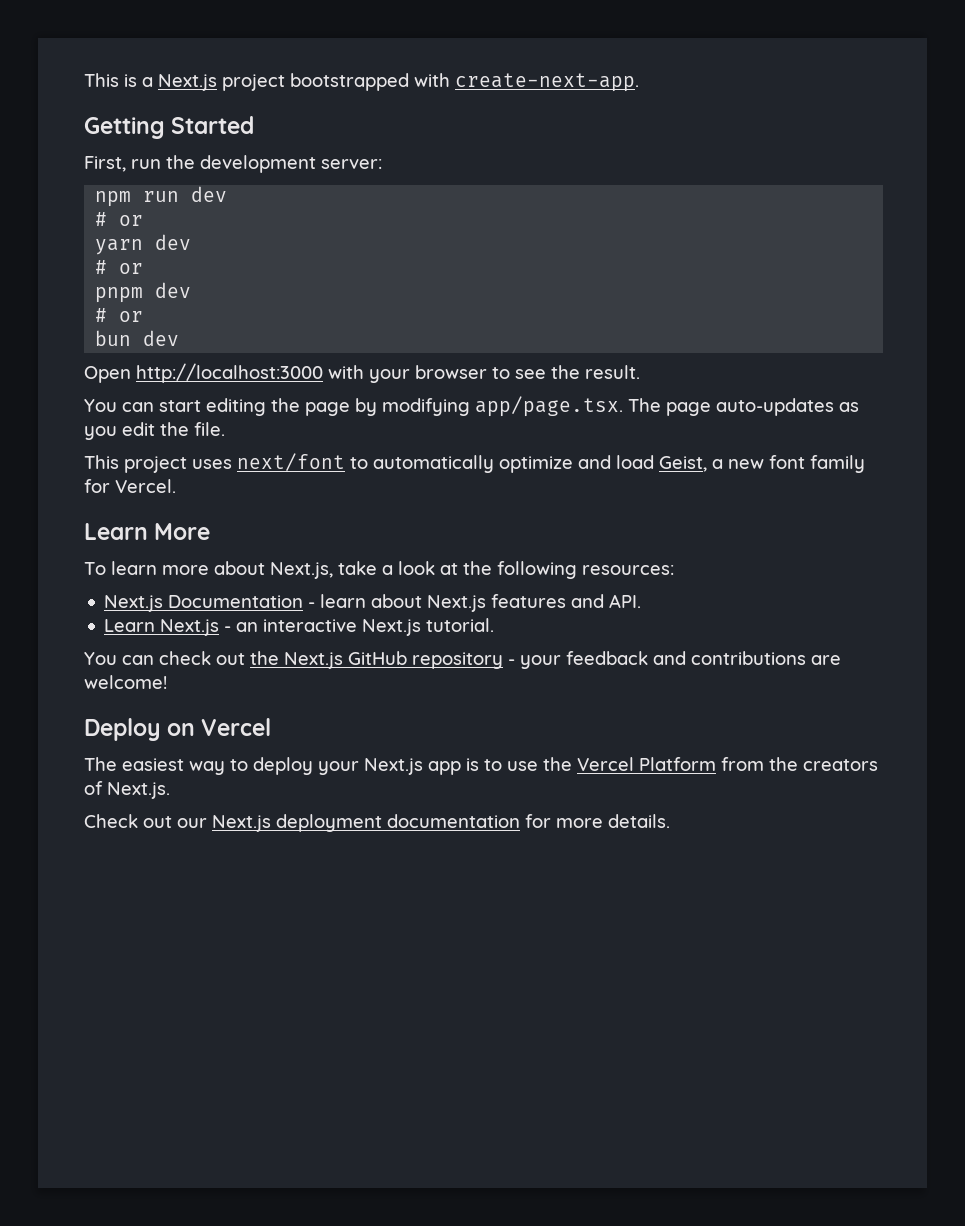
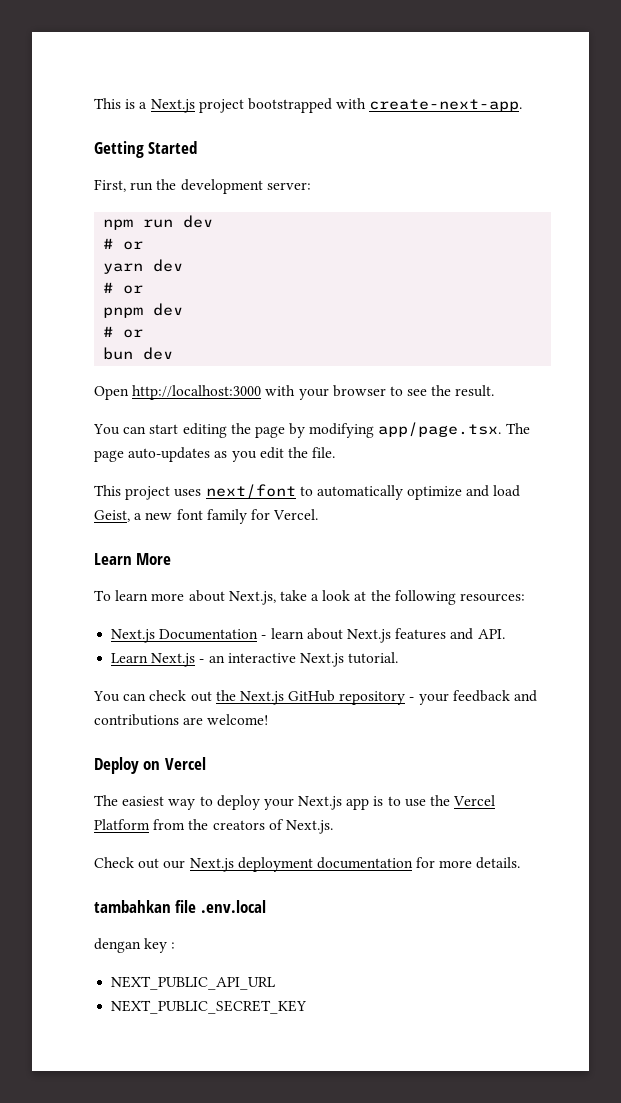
+ tambahkan file .env.local
+ dengan key :
+ NEXT_PUBLIC_API_URL
+ NEXT_PUBLIC_SECRET_KEY

